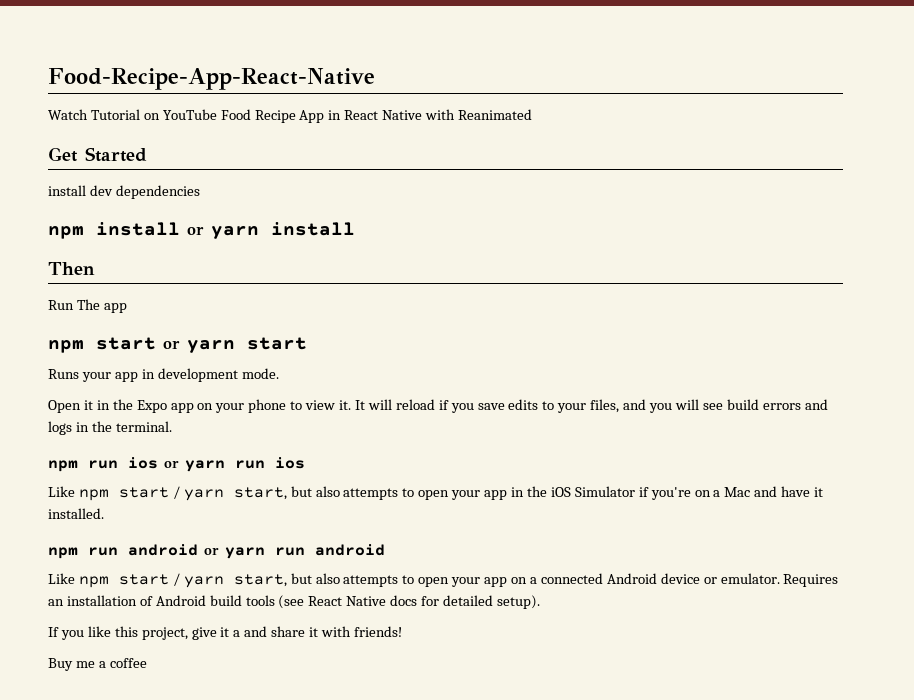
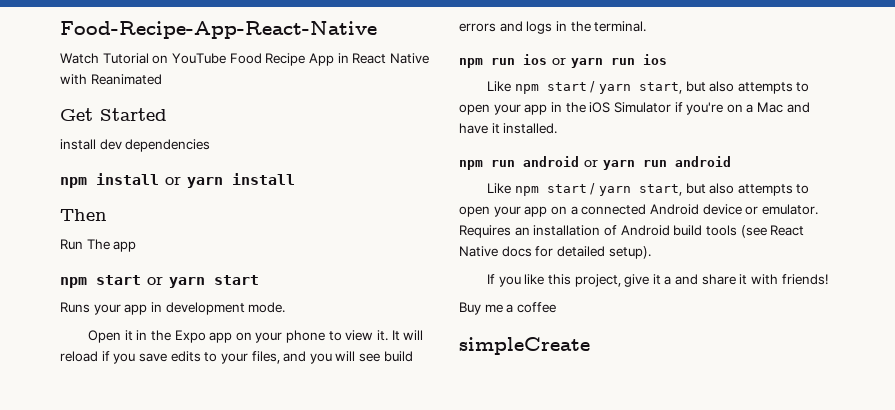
+ simpleCreate

